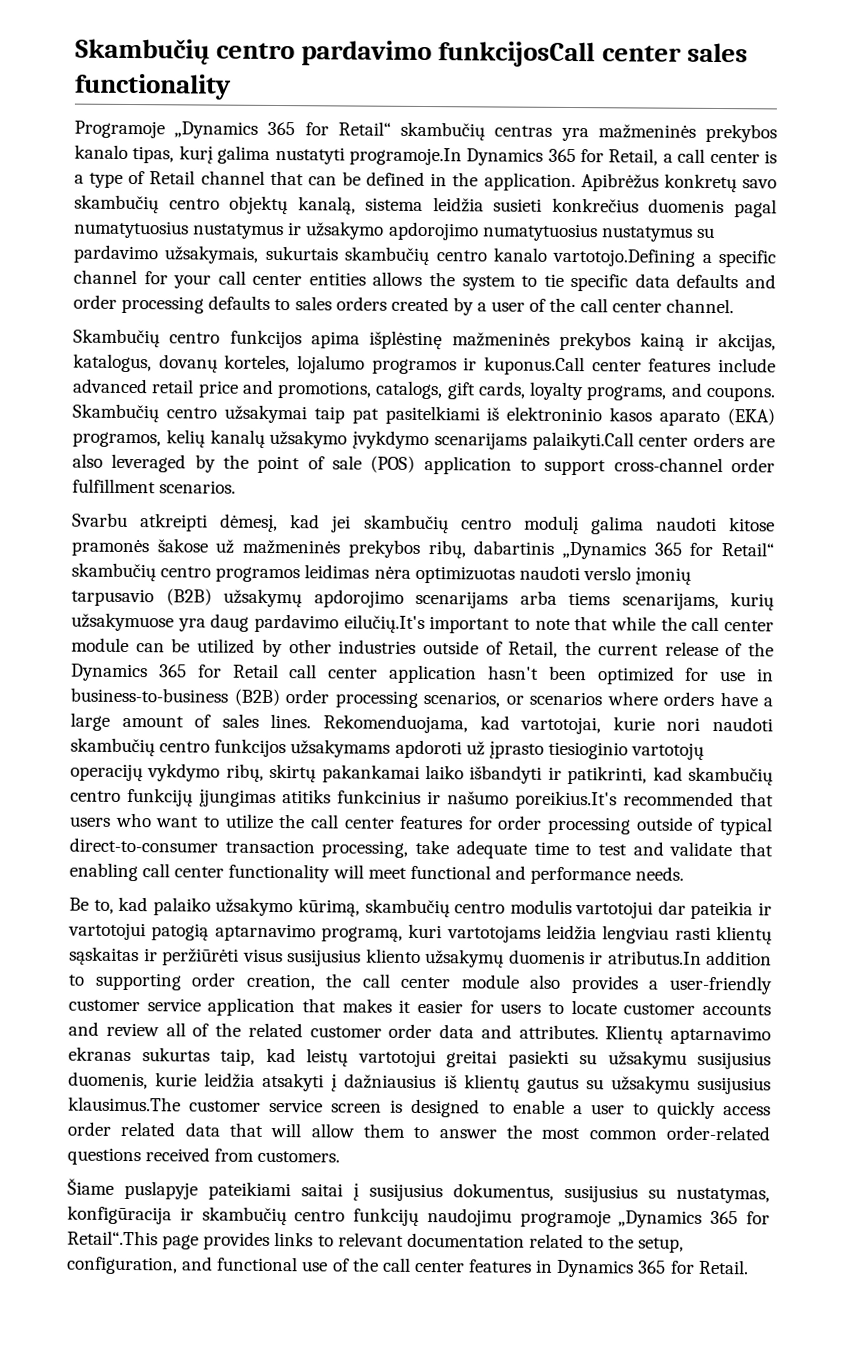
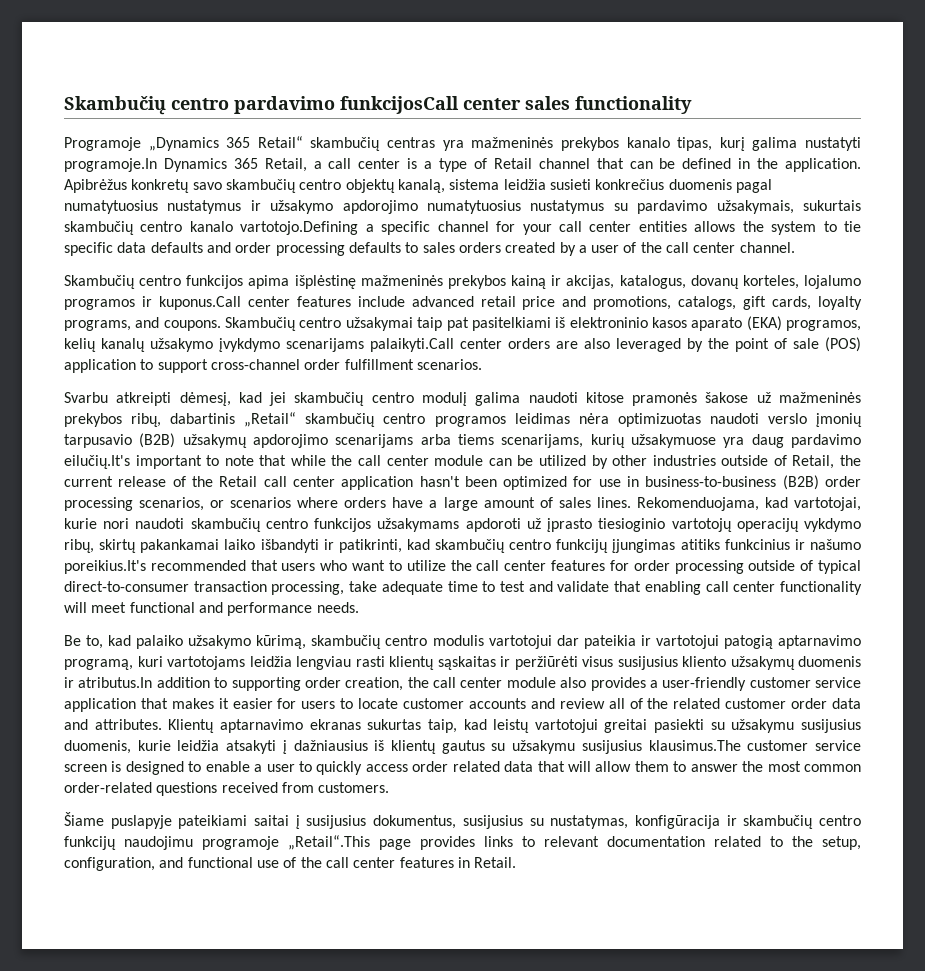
- Programoje „Dynamics 365 for Retail“ skambučių centras yra mažmeninės prekybos kanalo tipas, kurį galima nustatyti programoje.In Dynamics 365 for Retail, a call center is a type of Retail channel that can be defined in the application.
+ Programoje „Dynamics 365 Retail“ skambučių centras yra mažmeninės prekybos kanalo tipas, kurį galima nustatyti programoje.In Dynamics 365 Retail, a call center is a type of Retail channel that can be defined in the application.
- Svarbu atkreipti dėmesį, kad jei skambučių centro modulį galima naudoti kitose pramonės šakose už mažmeninės prekybos ribų, dabartinis „Dynamics 365 for Retail“ skambučių centro programos leidimas nėra optimizuotas naudoti verslo įmonių tarpusavio (B2B) užsakymų apdorojimo scenarijams arba tiems scenarijams, kurių užsakymuose yra daug pardavimo eilučių.It's important to note that while the call center module can be utilized by other industries outside of Retail, the current release of the Dynamics 365 for Retail call center application hasn't been optimized for use in business-to-business (B2B) order processing scenarios, or scenarios where orders have a large amount of sales lines.
+ Svarbu atkreipti dėmesį, kad jei skambučių centro modulį galima naudoti kitose pramonės šakose už mažmeninės prekybos ribų, dabartinis „Retail“ skambučių centro programos leidimas nėra optimizuotas naudoti verslo įmonių tarpusavio (B2B) užsakymų apdorojimo scenarijams arba tiems scenarijams, kurių užsakymuose yra daug pardavimo eilučių.It's important to note that while the call center module can be utilized by other industries outside of Retail, the current release of the Retail call center application hasn't been optimized for use in business-to-business (B2B) order processing scenarios, or scenarios where orders have a large amount of sales lines.
- Šiame puslapyje pateikiami saitai į susijusius dokumentus, susijusius su nustatymas, konfigūracija ir skambučių centro funkcijų naudojimu programoje „Dynamics 365 for Retail“.This page provides links to relevant documentation related to the setup, configuration, and functional use of the call center features in Dynamics 365 for Retail.
+ Šiame puslapyje pateikiami saitai į susijusius dokumentus, susijusius su nustatymas, konfigūracija ir skambučių centro funkcijų naudojimu programoje „Retail“.This page provides links to relevant documentation related to the setup, configuration, and functional use of the call center features in Retail.

